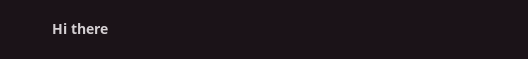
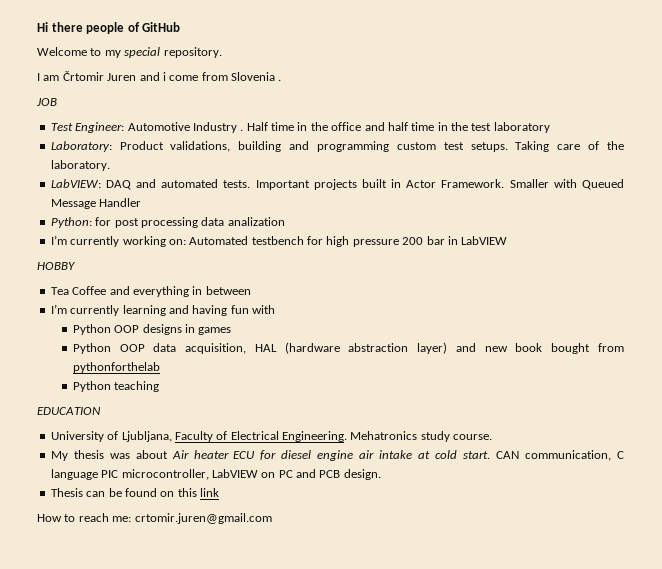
- Hi there
+ Hi there people of GitHub
+ Welcome to my special repository.
+ I am Črtomir Juren and i come from Slovenia .
+ JOB
+ Test Engineer: Automotive Industry . Half time in the office and half time in the test laboratory
+ Laboratory: Product validations, building and programming custom test setups. Taking care of the laboratory.
+ LabVIEW: DAQ and automated tests. Important projects built in Actor Framework. Smaller with Queued Message Handler
+ Python: for post processing data analization
+ I’m currently working on: Automated testbench for high pressure 200 bar in LabVIEW
+ HOBBY
+ Tea Coffee and everything in between
+ I’m currently learning and having fun with
+ Python OOP designs in games
+ Python OOP data acquisition, HAL (hardware abstraction layer) and new book bought from pythonforthelab
+ Python teaching
+ EDUCATION
+ University of Ljubljana, Faculty of Electrical Engineering. Mehatronics study course.
+ My thesis was about Air heater ECU for diesel engine air intake at cold start. CAN communication, C language PIC microcontroller, LabVIEW on PC and PCB design.
+ Thesis can be found on this link
+ How to reach me: crtomir.juren@gmail.com

